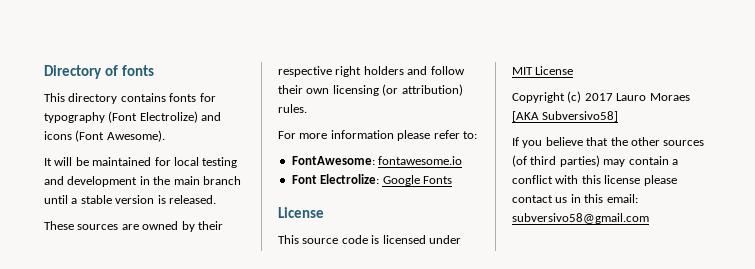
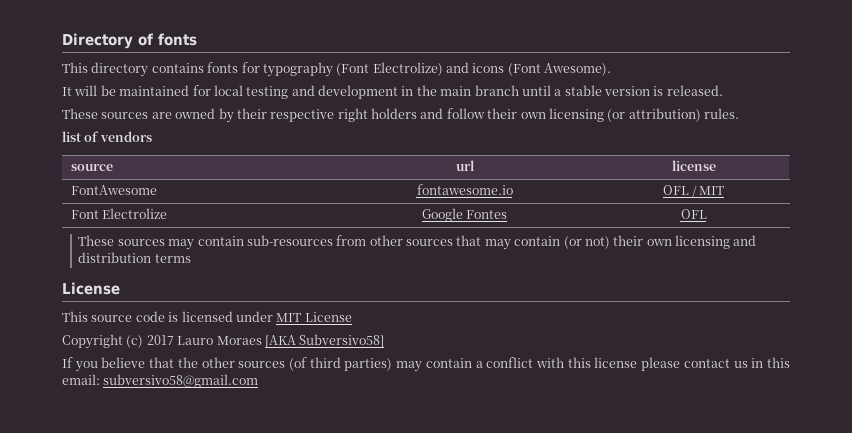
- For more information please refer to:
- FontAwesome: fontawesome.io
- Font Electrolize: Google Fonts
+ list of vendors
+ source | url | license
+ FontAwesome | fontawesome.io | OFL / MIT
+ Font Electrolize | Google Fontes | OFL
+ These sources may contain sub-resources from other sources that may contain (or not) their own licensing and distribution terms

